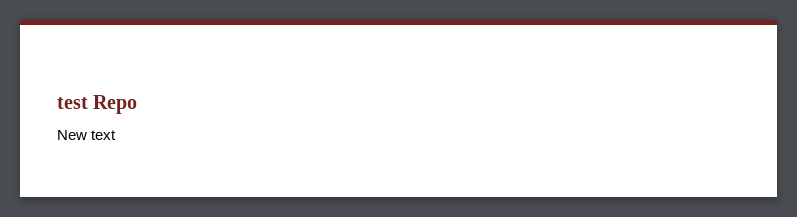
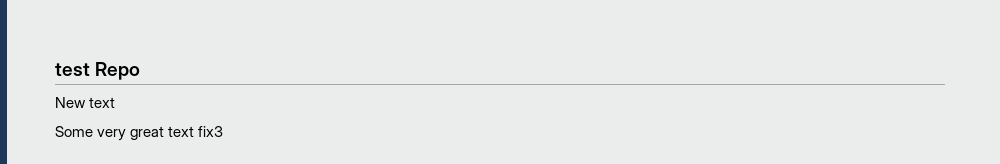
+ Some very great text fix3

